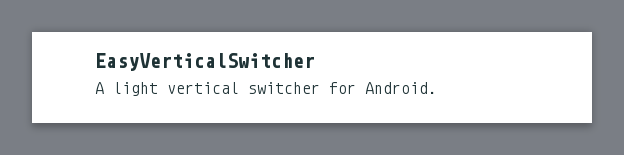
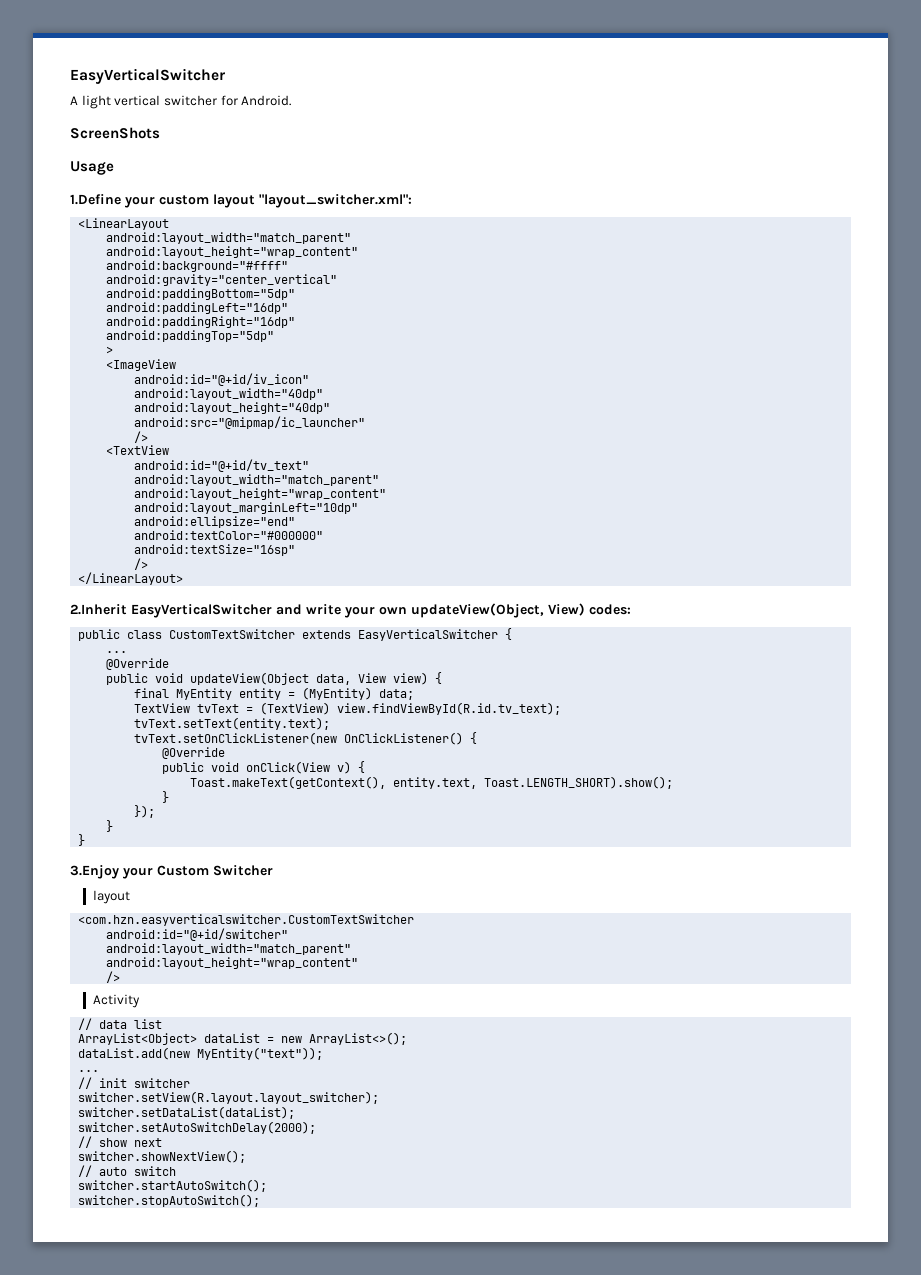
+ ScreenShots
+ Usage
+ 1.Define your custom layout "layout_switcher.xml":
+ <LinearLayout
+ android:layout_width="match_parent"
+ android:layout_height="wrap_content"
+ android:background="#ffff"
+ android:gravity="center_vertical"
+ android:paddingBottom="5dp"
+ android:paddingLeft="16dp"
+ android:paddingRight="16dp"
+ android:paddingTop="5dp"
+ >
+ <ImageView
+ android:id="@+id/iv_icon"
+ android:layout_width="40dp"
+ android:layout_height="40dp"
+ android:src="@mipmap/ic_launcher"
+ />
+ <TextView
+ android:id="@+id/tv_text"
+ android:layout_width="match_parent"
+ android:layout_height="wrap_content"
+ android:layout_marginLeft="10dp"
+ android:ellipsize="end"
+ android:textColor="#000000"
+ android:textSize="16sp"
+ />
+ </LinearLayout>
+ 2.Inherit EasyVerticalSwitcher and write your own updateView(Object, View) codes:
+ public class CustomTextSwitcher extends EasyVerticalSwitcher {
+ ...
+ @Override
+ public void updateView(Object data, View view) {
+ final MyEntity entity = (MyEntity) data;
+ TextView tvText = (TextView) view.findViewById(R.id.tv_text);
+ tvText.setText(entity.text);
+ tvText.setOnClickListener(new OnClickListener() {
+ @Override
+ public void onClick(View v) {
+ Toast.makeText(getContext(), entity.text, Toast.LENGTH_SHORT).show();
+ }
+ });
+ }
+ }
+ 3.Enjoy your Custom Switcher
+ layout
+ <com.hzn.easyverticalswitcher.CustomTextSwitcher
+ android:id="@+id/switcher"
+ android:layout_width="match_parent"
+ android:layout_height="wrap_content"
+ />
+ Activity
+ // data list
+ ArrayList<Object> dataList = new ArrayList<>();
+ dataList.add(new MyEntity("text"));
+ ...
+ // init switcher
+ switcher.setView(R.layout.layout_switcher);
+ switcher.setDataList(dataList);
+ switcher.setAutoSwitchDelay(2000);
+ // show next
+ switcher.showNextView();
+ // auto switch
+ switcher.startAutoSwitch();
+ switcher.stopAutoSwitch();

